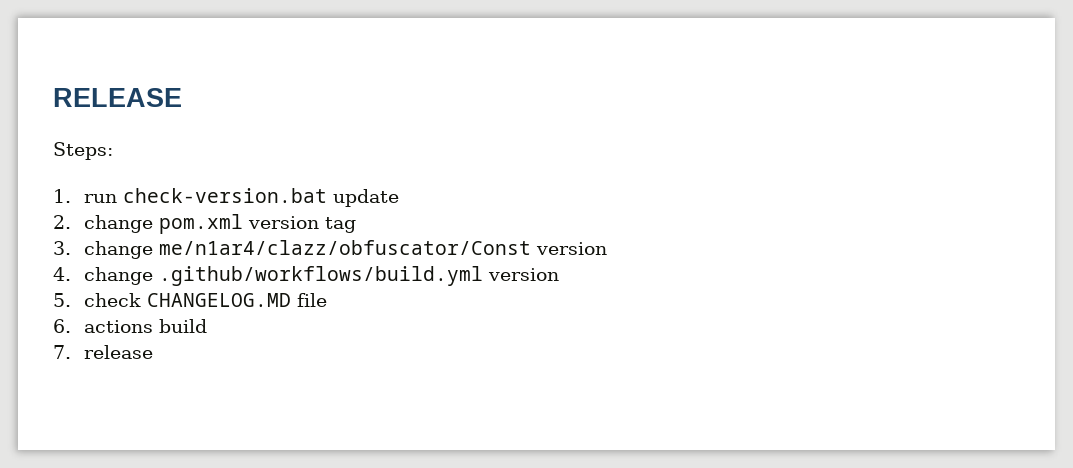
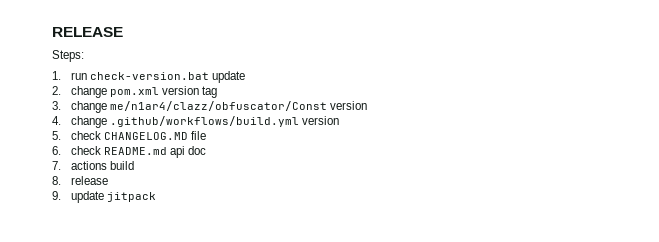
- 6. actions build
+ 6. check README.md api doc
+ 7. actions build
- 7. release
+ 8. release
+ 9. update jitpack

